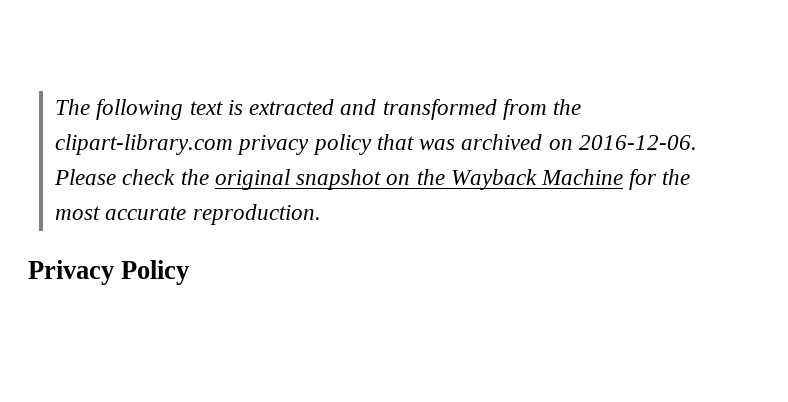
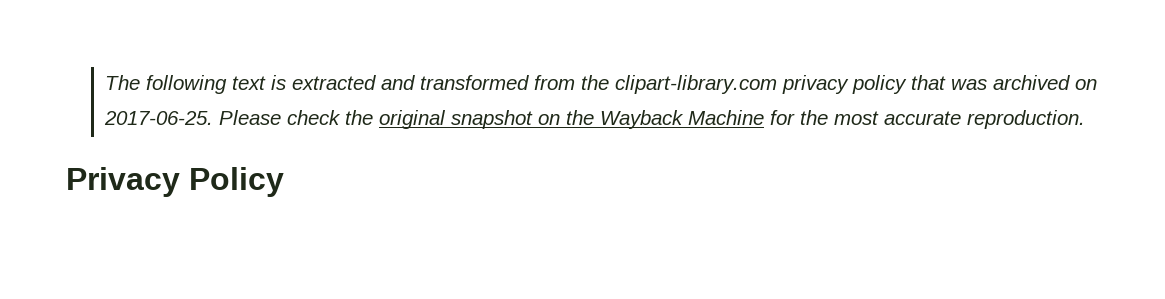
- The following text is extracted and transformed from the clipart-library.com privacy policy that was archived on 2016-12-06.
+ The following text is extracted and transformed from the clipart-library.com privacy policy that was archived on 2017-06-25.

